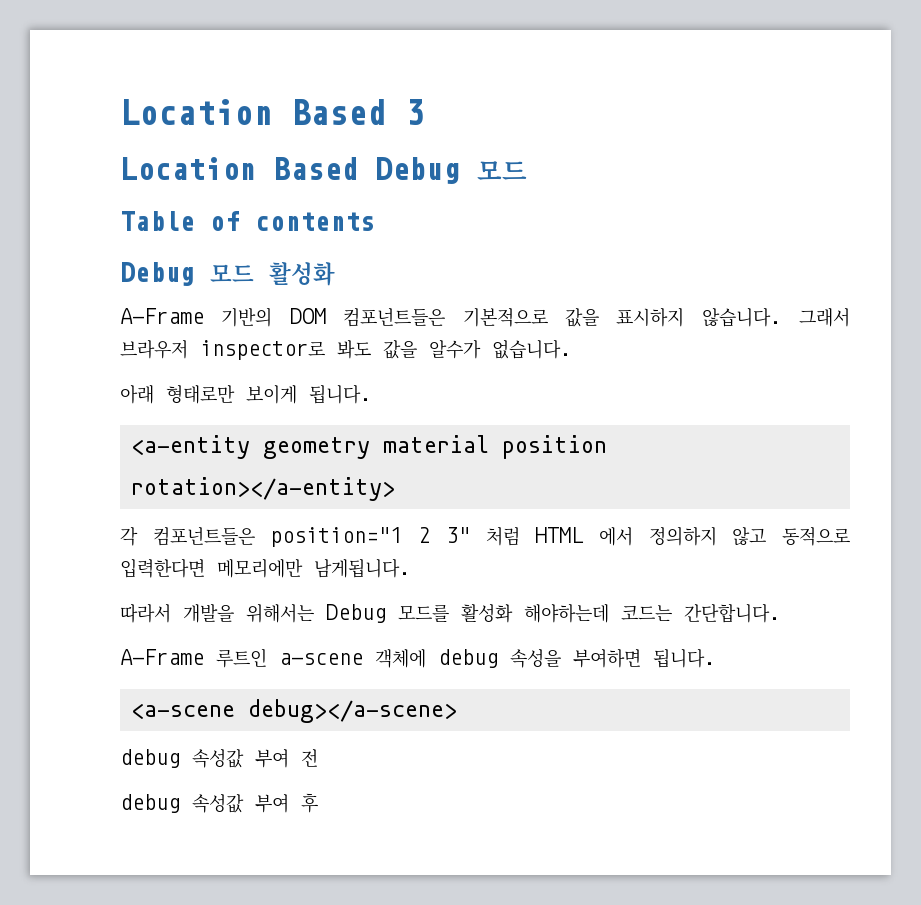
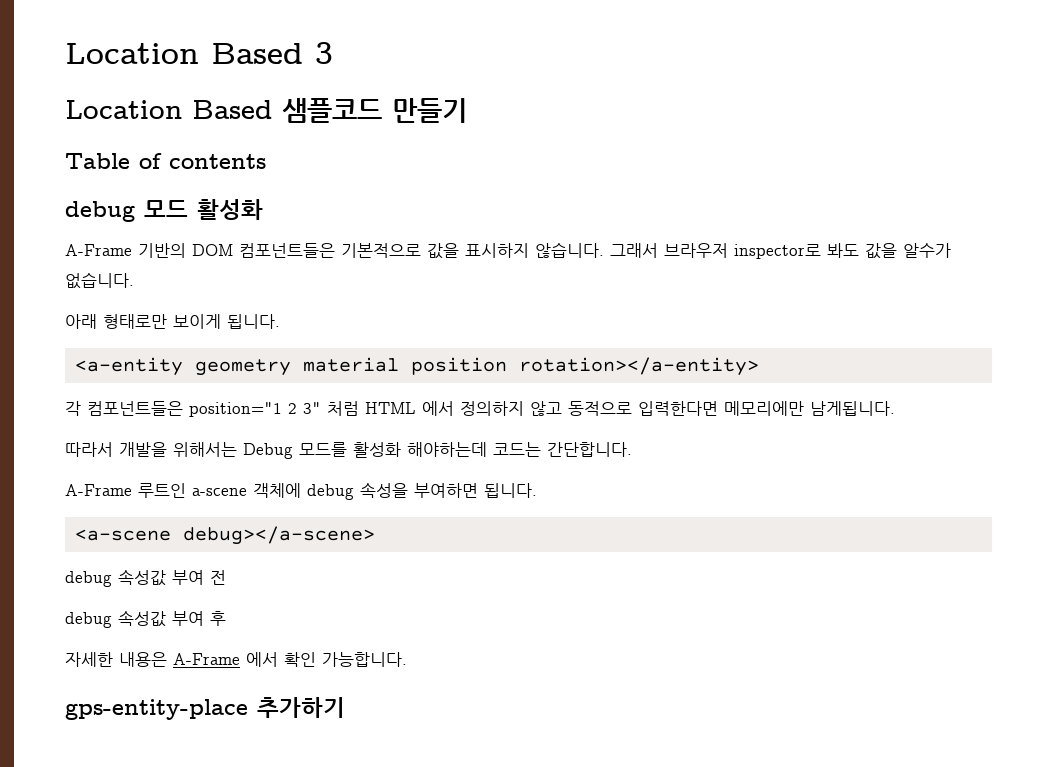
- Location Based Debug 모드
+ Location Based 샘플코드 만들기
- Debug 모드 활성화
+ debug 모드 활성화
+ 자세한 내용은 A-Frame 에서 확인 가능합니다.
+ gps-entity-place 추가하기

